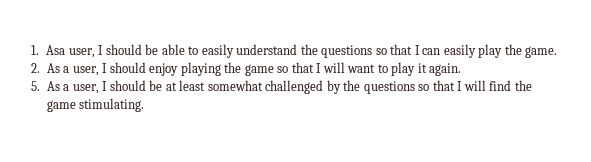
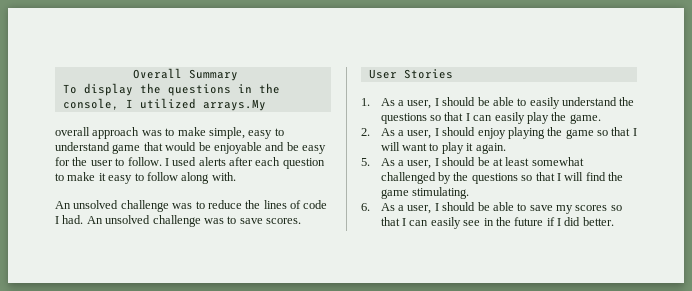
- 1. Asa user, I should be able to easily understand the questions so that I can easily play the game.
+ Overall Summary
+ To display the questions in the console, I utilized arrays.My
+ overall approach was to make simple, easy to understand game that would be enjoyable and be easy for the user to follow. I used alerts after each question to make it easy to follow along with.
+ An unsolved challenge was to reduce the lines of code I had. An unsolved challenge was to save scores.
+ User Stories
+ 1. As a user, I should be able to easily understand the questions so that I can easily play the game.
+ 6. As a user, I should be able to save my scores so that I can easily see in the future if I did better.

